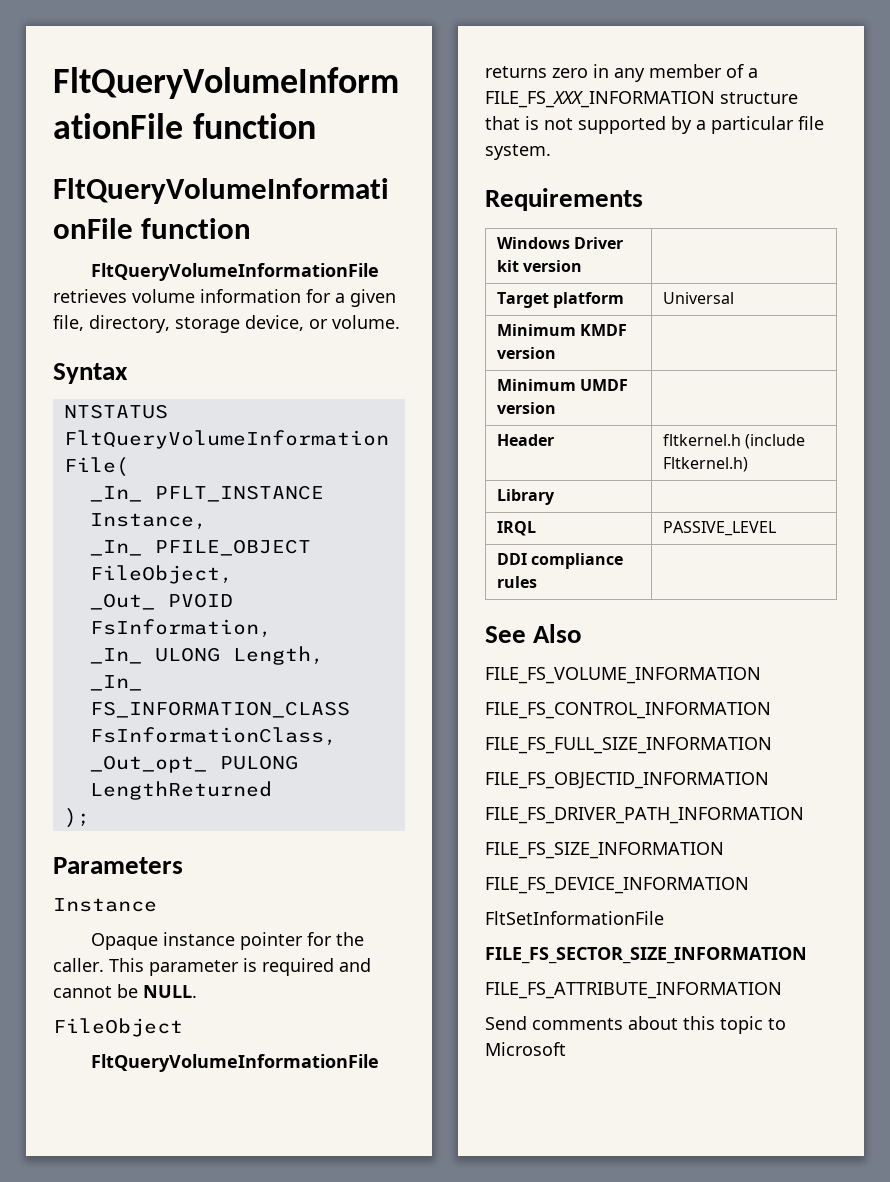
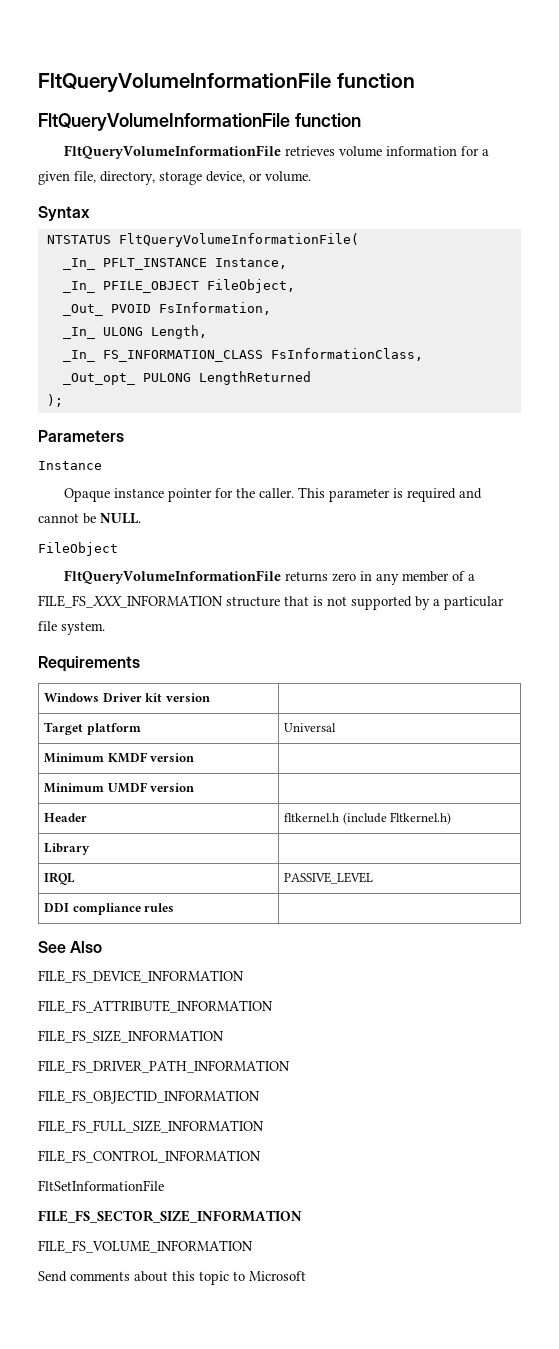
- FILE_FS_VOLUME_INFORMATION
+ FILE_FS_DEVICE_INFORMATION
+ FILE_FS_ATTRIBUTE_INFORMATION
+ FILE_FS_SIZE_INFORMATION
+ FILE_FS_DRIVER_PATH_INFORMATION
+ FILE_FS_OBJECTID_INFORMATION
+ FILE_FS_FULL_SIZE_INFORMATION
  FILE_FS_CONTROL_INFORMATION
- FILE_FS_FULL_SIZE_INFORMATION
- FILE_FS_OBJECTID_INFORMATION
- FILE_FS_DRIVER_PATH_INFORMATION
- FILE_FS_SIZE_INFORMATION
- FILE_FS_DEVICE_INFORMATION
- FILE_FS_ATTRIBUTE_INFORMATION
+ FILE_FS_VOLUME_INFORMATION

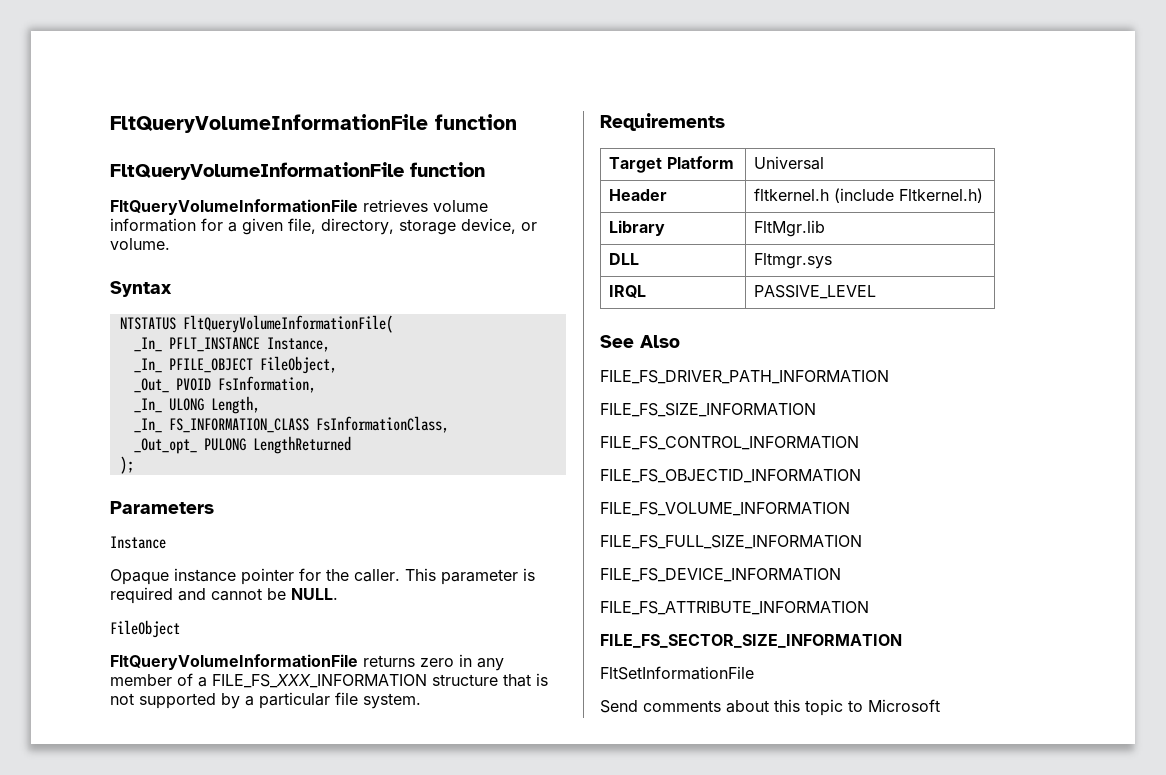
- Windows Driver kit version |
- Target platform | Universal
+ Target Platform | Universal
- Minimum KMDF version |
- Minimum UMDF version |
- Library |
+ Library | FltMgr.lib
+ DLL | Fltmgr.sys
- DDI compliance rules |
+ FILE_FS_DRIVER_PATH_INFORMATION
+ FILE_FS_SIZE_INFORMATION
+ FILE_FS_CONTROL_INFORMATION
+ FILE_FS_OBJECTID_INFORMATION
+ FILE_FS_VOLUME_INFORMATION
+ FILE_FS_FULL_SIZE_INFORMATION
  FILE_FS_DEVICE_INFORMATION
  FILE_FS_ATTRIBUTE_INFORMATION
- FILE_FS_SIZE_INFORMATION
- FILE_FS_DRIVER_PATH_INFORMATION
- FILE_FS_OBJECTID_INFORMATION
- FILE_FS_FULL_SIZE_INFORMATION
- FILE_FS_CONTROL_INFORMATION
+ FILE_FS_SECTOR_SIZE_INFORMATION
- FILE_FS_SECTOR_SIZE_INFORMATION
- FILE_FS_VOLUME_INFORMATION

